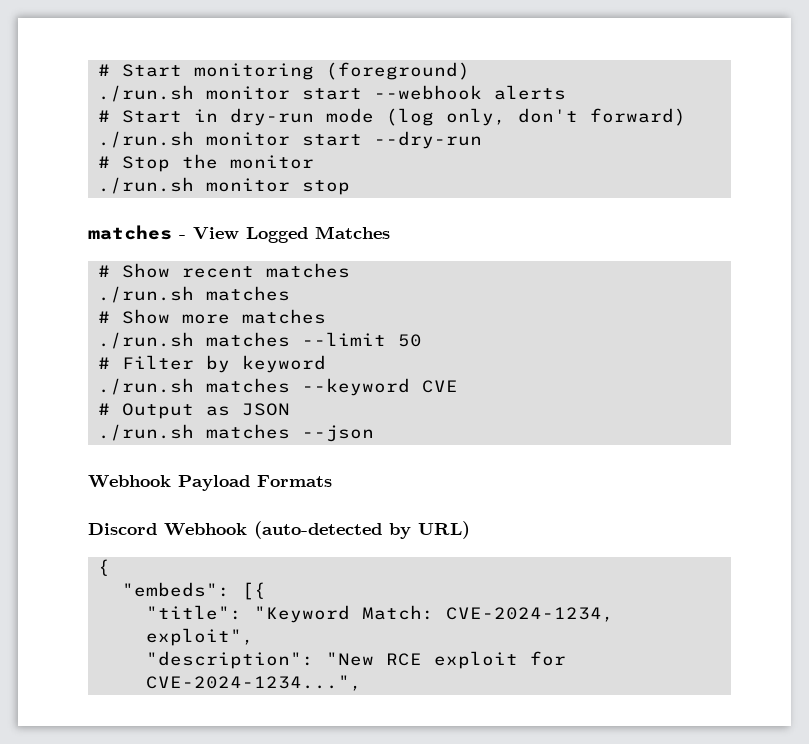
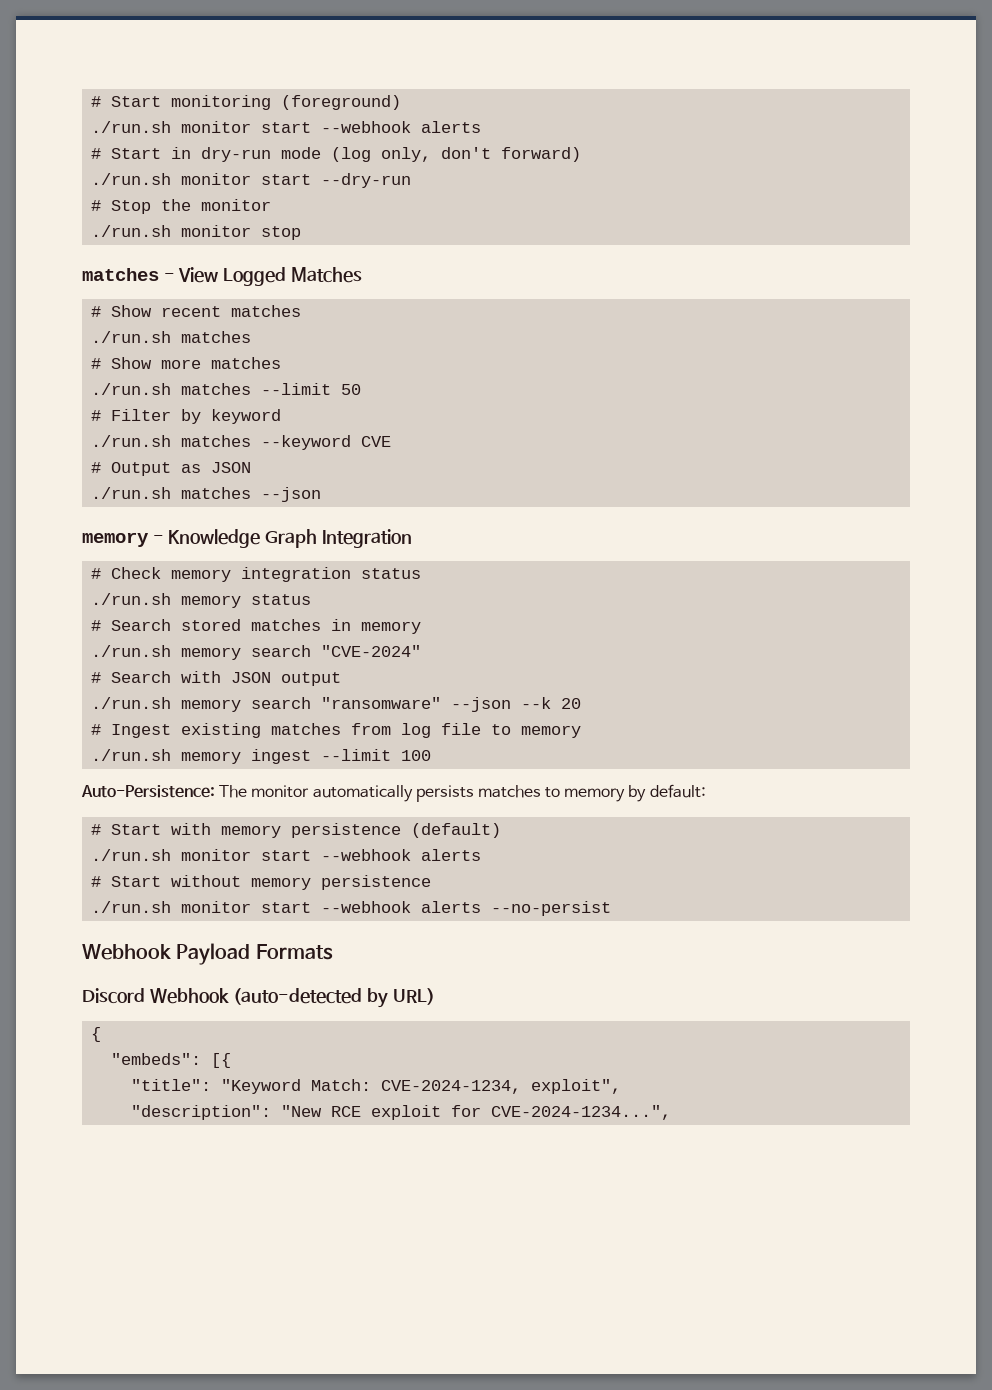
+ memory - Knowledge Graph Integration
+ # Check memory integration status
+ ./run.sh memory status
+ # Search stored matches in memory
+ ./run.sh memory search "CVE-2024"
+ # Search with JSON output
+ ./run.sh memory search "ransomware" --json --k 20
+ # Ingest existing matches from log file to memory
+ ./run.sh memory ingest --limit 100
+ Auto-Persistence: The monitor automatically persists matches to memory by default:
+ # Start with memory persistence (default)
+ ./run.sh monitor start --webhook alerts
+ # Start without memory persistence
+ ./run.sh monitor start --webhook alerts --no-persist

